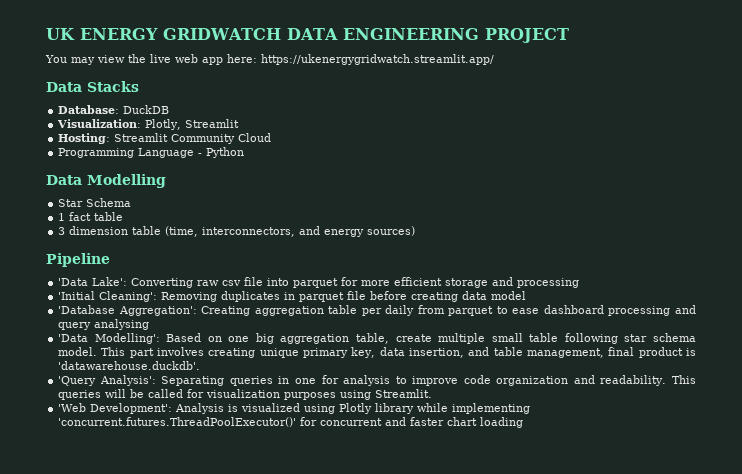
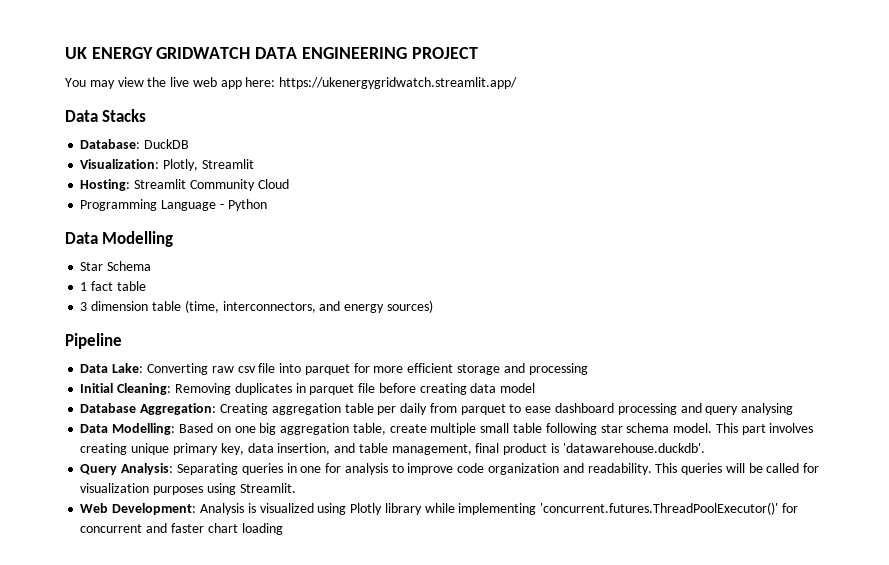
- 'Data Lake': Converting raw csv file into parquet for more efficient storage and processing
+ Data Lake: Converting raw csv file into parquet for more efficient storage and processing
- 'Initial Cleaning': Removing duplicates in parquet file before creating data model
+ Initial Cleaning: Removing duplicates in parquet file before creating data model
- 'Database Aggregation': Creating aggregation table per daily from parquet to ease dashboard processing and query analysing
+ Database Aggregation: Creating aggregation table per daily from parquet to ease dashboard processing and query analysing
- 'Data Modelling': Based on one big aggregation table, create multiple small table following star schema model.
+ Data Modelling: Based on one big aggregation table, create multiple small table following star schema model.
- 'Query Analysis': Separating queries in one for analysis to improve code organization and readability.
+ Query Analysis: Separating queries in one for analysis to improve code organization and readability.
- 'Web Development': Analysis is visualized using Plotly library while implementing 'concurrent.futures.ThreadPoolExecutor()' for concurrent and faster chart loading
+ Web Development: Analysis is visualized using Plotly library while implementing 'concurrent.futures.ThreadPoolExecutor()' for concurrent and faster chart loading

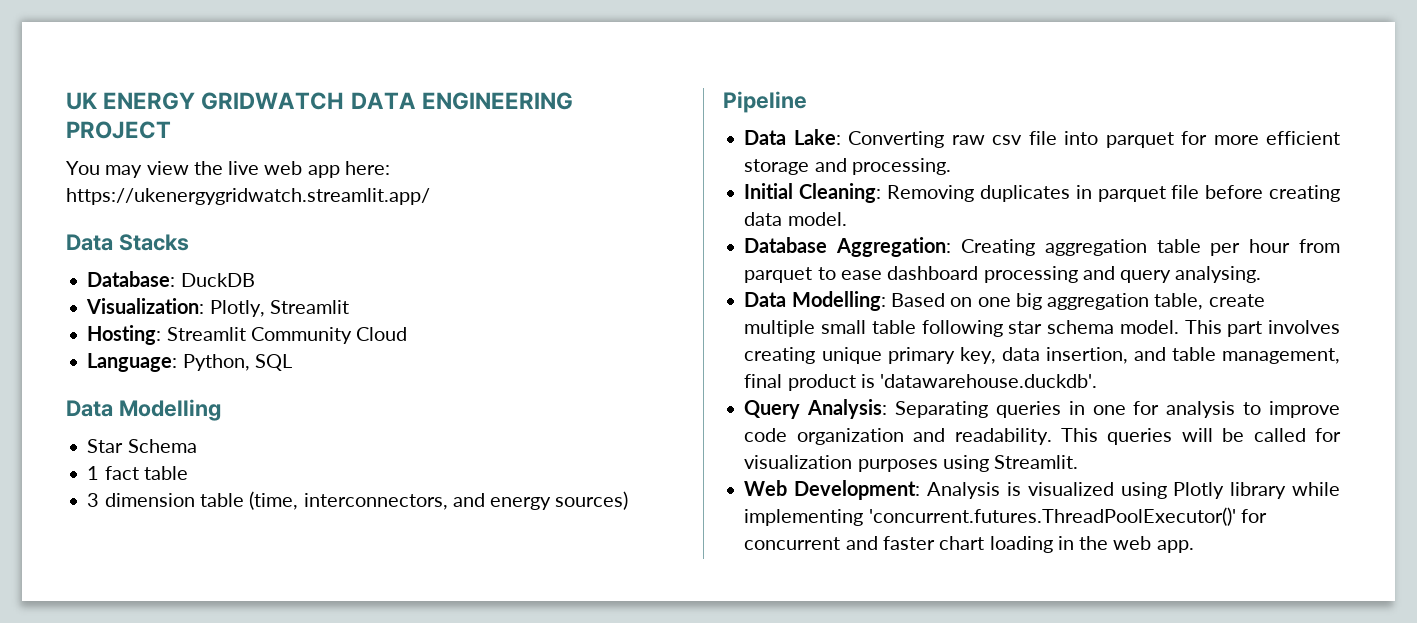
- Programming Language - Python
+ Language: Python, SQL
- Data Lake: Converting raw csv file into parquet for more efficient storage and processing
+ Data Lake: Converting raw csv file into parquet for more efficient storage and processing.
- Initial Cleaning: Removing duplicates in parquet file before creating data model
+ Initial Cleaning: Removing duplicates in parquet file before creating data model.
- Database Aggregation: Creating aggregation table per daily from parquet to ease dashboard processing and query analysing
+ Database Aggregation: Creating aggregation table per hour from parquet to ease dashboard processing and query analysing.
- Web Development: Analysis is visualized using Plotly library while implementing 'concurrent.futures.ThreadPoolExecutor()' for concurrent and faster chart loading
+ Web Development: Analysis is visualized using Plotly library while implementing 'concurrent.futures.ThreadPoolExecutor()' for concurrent and faster chart loading in the web app.

